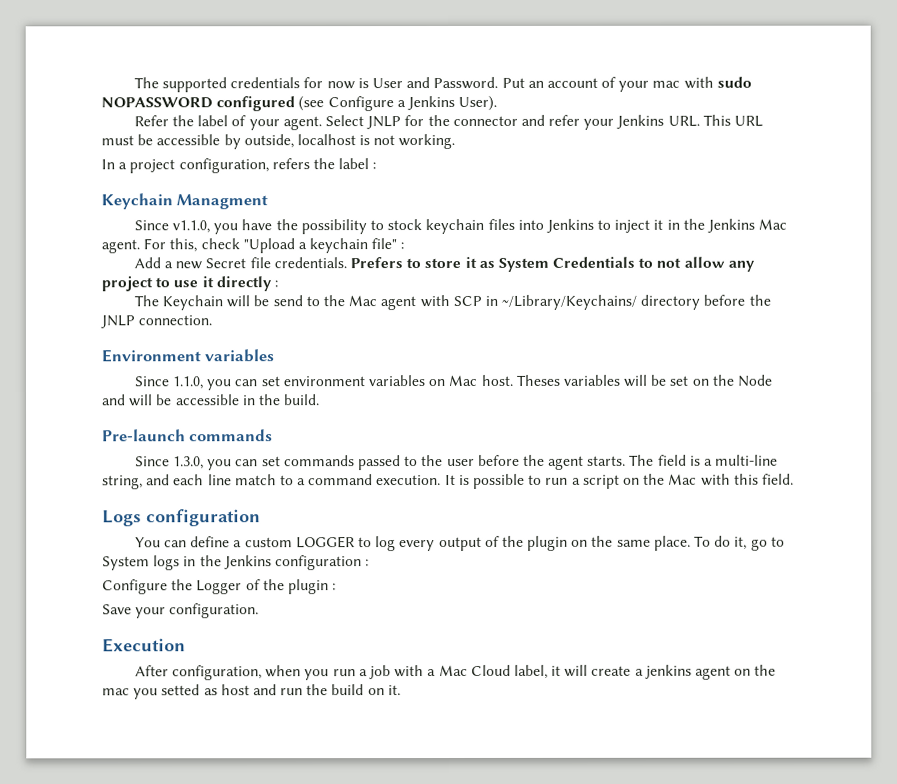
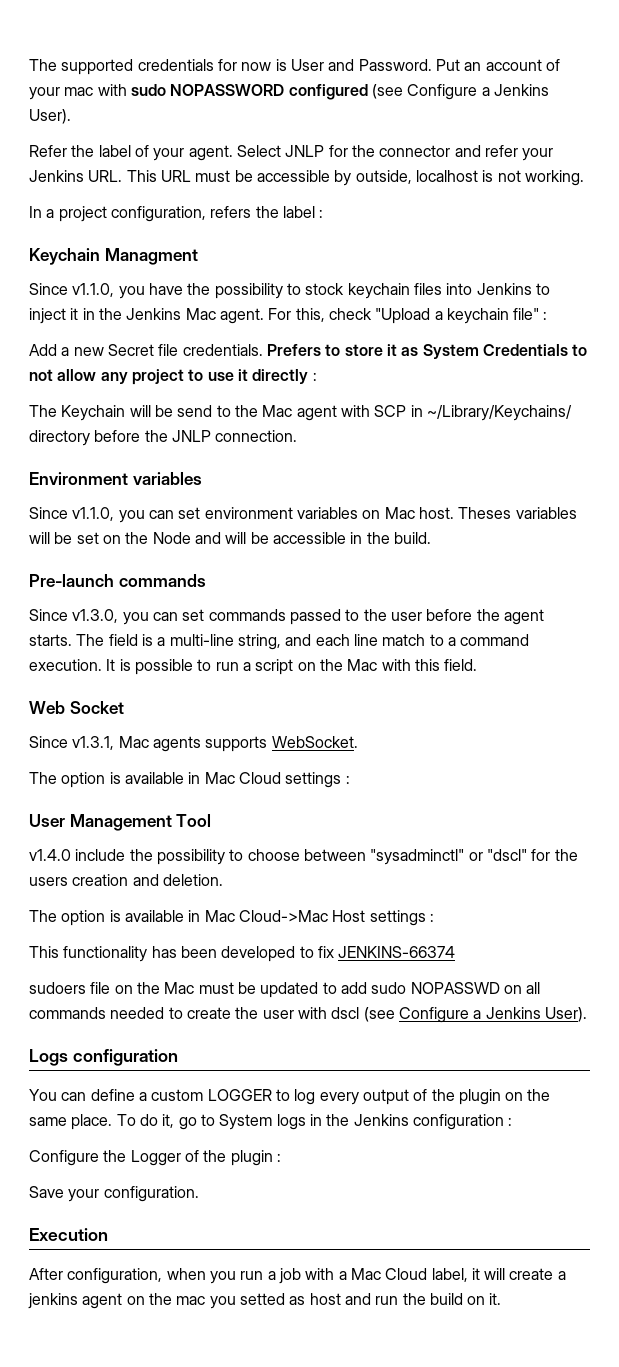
- Since 1.1.0, you can set environment variables on Mac host.
+ Since v1.1.0, you can set environment variables on Mac host.
- Since 1.3.0, you can set commands passed to the user before the agent starts.
+ Since v1.3.0, you can set commands passed to the user before the agent starts.
+ Web Socket
+ Since v1.3.1, Mac agents supports WebSocket.
+ The option is available in Mac Cloud settings :
+ User Management Tool
+ v1.4.0 include the possibility to choose between "sysadminctl" or "dscl" for the users creation and deletion.
+ The option is available in Mac Cloud->Mac Host settings :
+ This functionality has been developed to fix JENKINS-66374
+ sudoers file on the Mac must be updated to add sudo NOPASSWD on all commands needed to create the user with dscl (see Configure a Jenkins User).

